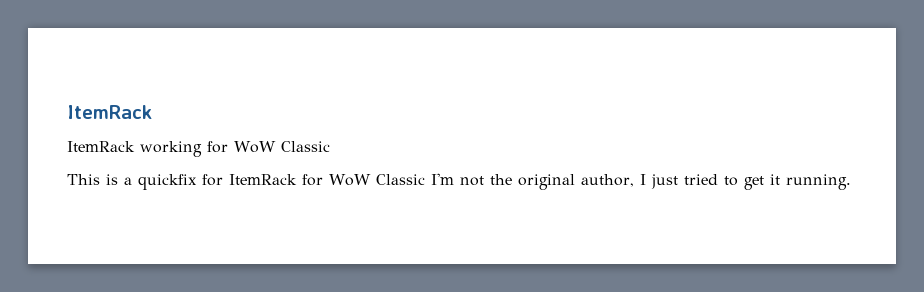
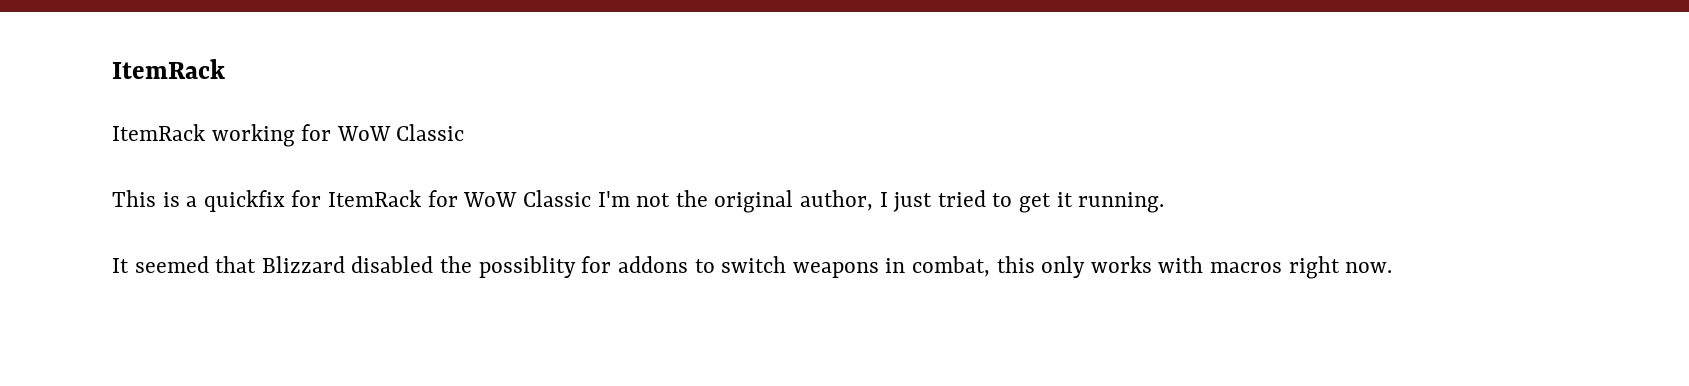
+ It seemed that Blizzard disabled the possiblity for addons to switch weapons in combat, this only works with macros right now.

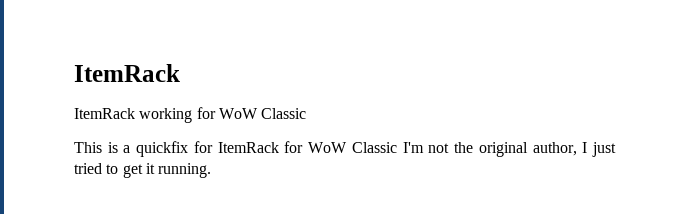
- It seemed that Blizzard disabled the possiblity for addons to switch weapons in combat, this only works with macros right now.

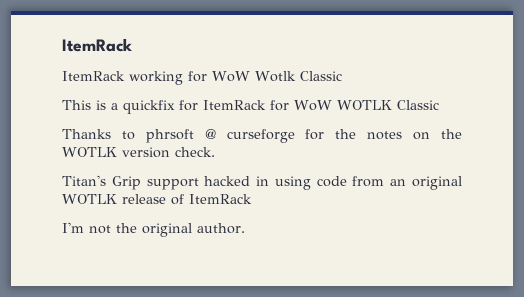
- ItemRack working for WoW Classic
+ ItemRack working for WoW Wotlk Classic
- This is a quickfix for ItemRack for WoW Classic I'm not the original author, I just tried to get it running.
+ This is a quickfix for ItemRack for WoW WOTLK Classic
+ Thanks to phrsoft @ curseforge for the notes on the WOTLK version check.
+ Titan's Grip support hacked in using code from an original WOTLK release of ItemRack
+ I'm not the original author.

